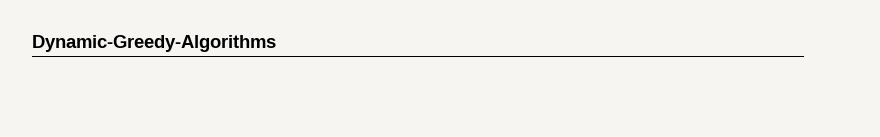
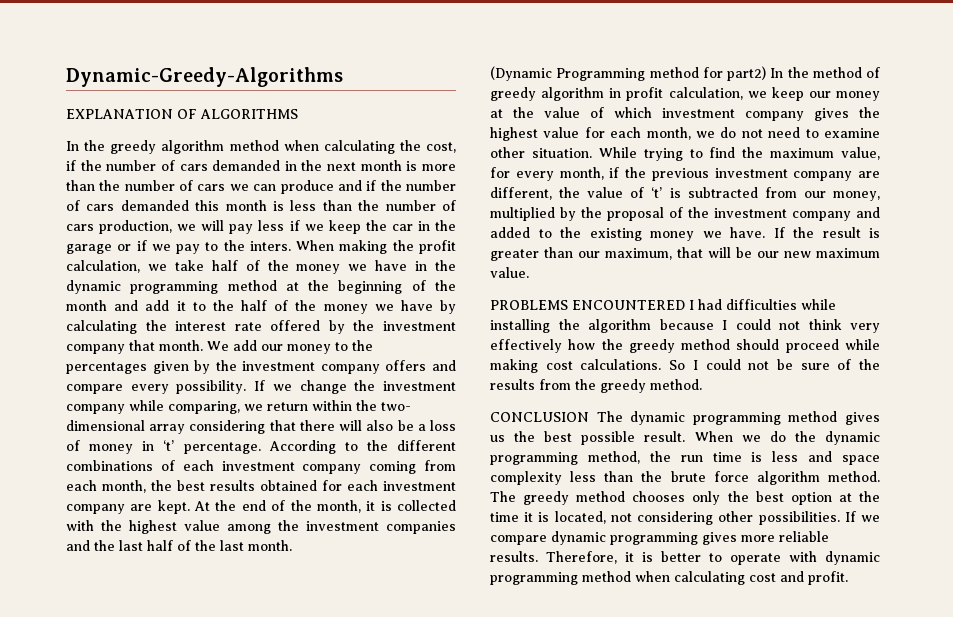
+ EXPLANATION OF ALGORITHMS
+ In the greedy algorithm method when calculating the cost, if the number of cars demanded in the next month is more than the number of cars we can produce and if the number of cars demanded this month is less than the number of cars production, we will pay less if we keep the car in the garage or if we pay to the inters. When making the profit calculation, we take half of the money we have in the dynamic programming method at the beginning of the month and add it to the half of the money we have by calculating the interest rate offered by the investment company that month. We add our money to the percentages given by the investment company offers and compare every possibility. If we change the investment company while comparing, we return within the two- dimensional array considering that there will also be a loss of money in ‘t’ percentage. According to the different combinations of each investment company coming from each month, the best results obtained for each investment company are kept. At the end of the month, it is collected with the highest value among the investment companies and the last half of the last month.
+ (Dynamic Programming method for part2) In the method of greedy algorithm in profit calculation, we keep our money at the value of which investment company gives the highest value for each month, we do not need to examine other situation. While trying to find the maximum value, for every month, if the previous investment company are different, the value of ‘t’ is subtracted from our money, multiplied by the proposal of the investment company and added to the existing money we have. If the result is greater than our maximum, that will be our new maximum value.
+ PROBLEMS ENCOUNTERED I had difficulties while installing the algorithm because I could not think very effectively how the greedy method should proceed while making cost calculations. So I could not be sure of the results from the greedy method.
+ CONCLUSION The dynamic programming method gives us the best possible result. When we do the dynamic programming method, the run time is less and space complexity less than the brute force algorithm method. The greedy method chooses only the best option at the time it is located, not considering other possibilities. If we compare dynamic programming gives more reliable results. Therefore, it is better to operate with dynamic programming method when calculating cost and profit.

